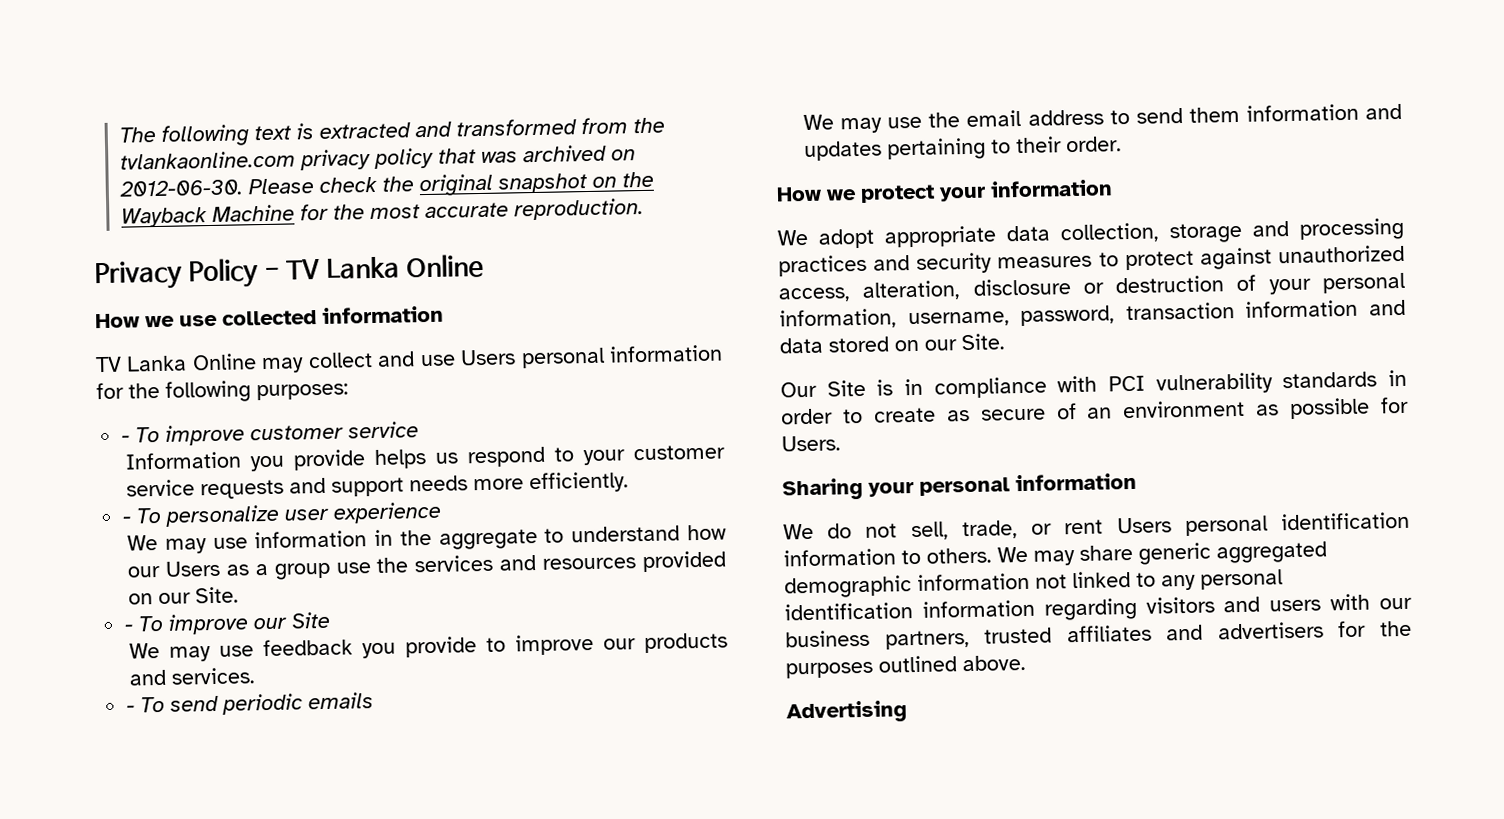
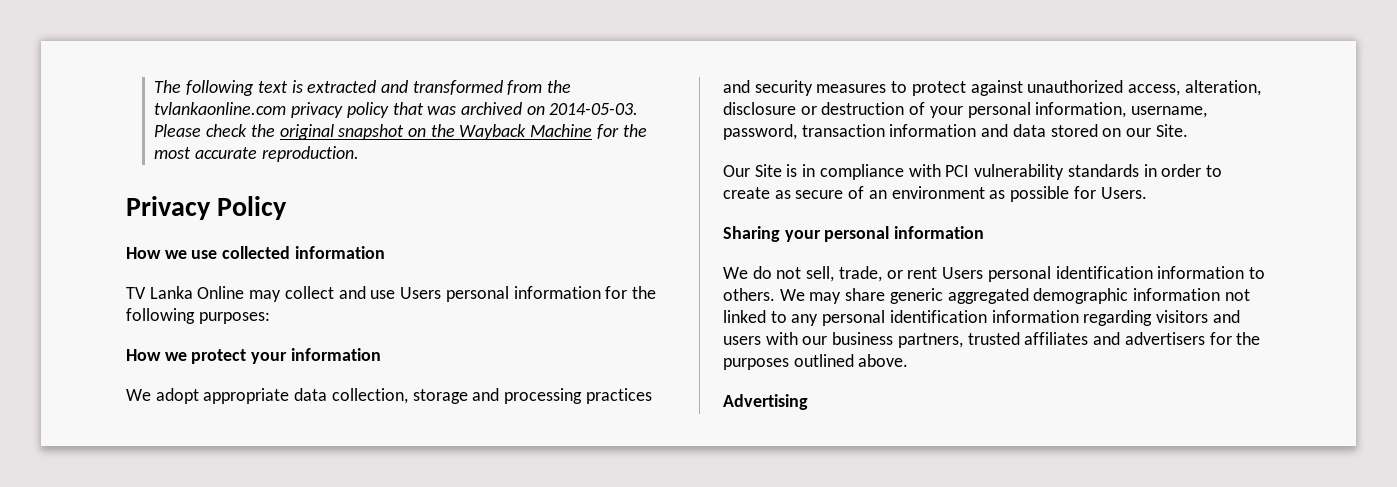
- The following text is extracted and transformed from the tvlankaonline.com privacy policy that was archived on 2012-06-30.
+ The following text is extracted and transformed from the tvlankaonline.com privacy policy that was archived on 2014-05-03.
- Privacy Policy - TV Lanka Online
+ Privacy Policy
- - To improve customer service
- Information you provide helps us respond to your customer service requests and support needs more efficiently.
- - To personalize user experience
- We may use information in the aggregate to understand how our Users as a group use the services and resources provided on our Site.
- - To improve our Site
- We may use feedback you provide to improve our products and services.
- - To send periodic emails
- We may use the email address to send them information and updates pertaining to their order.

